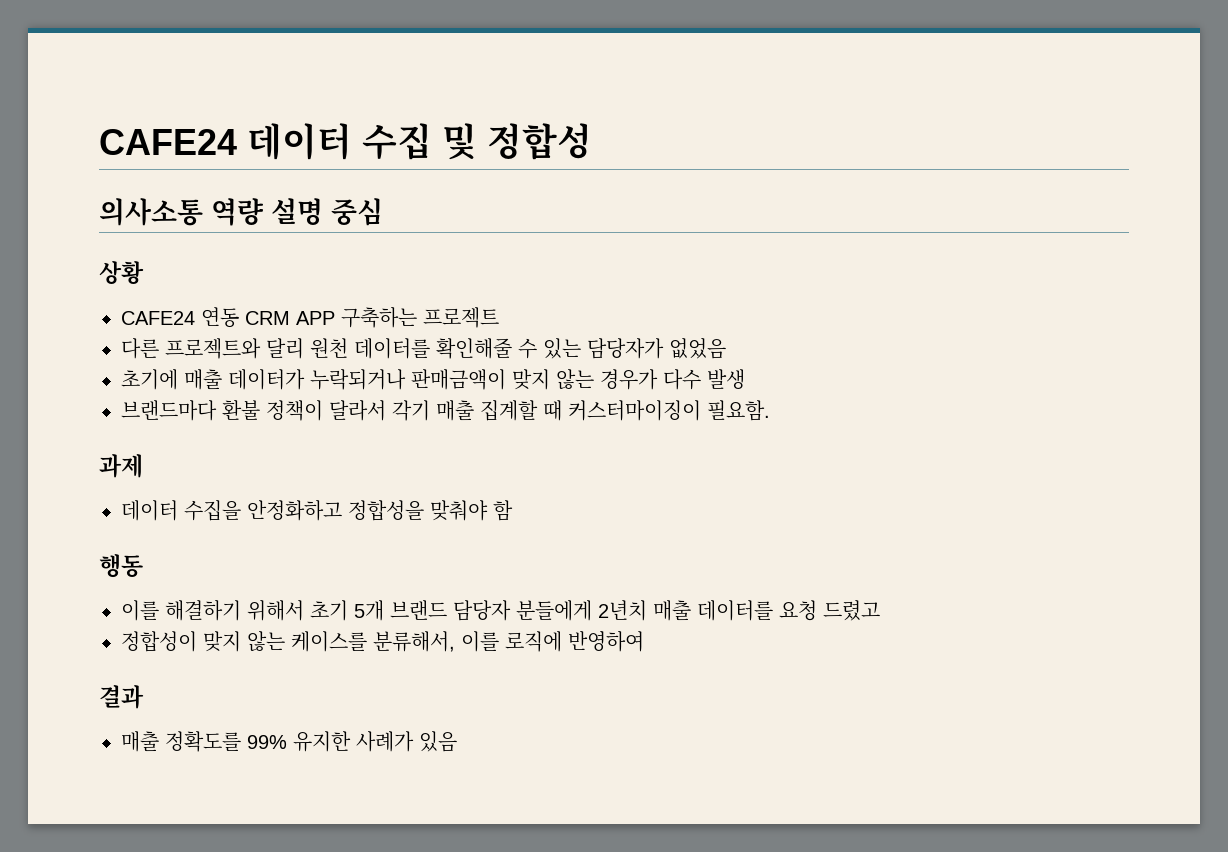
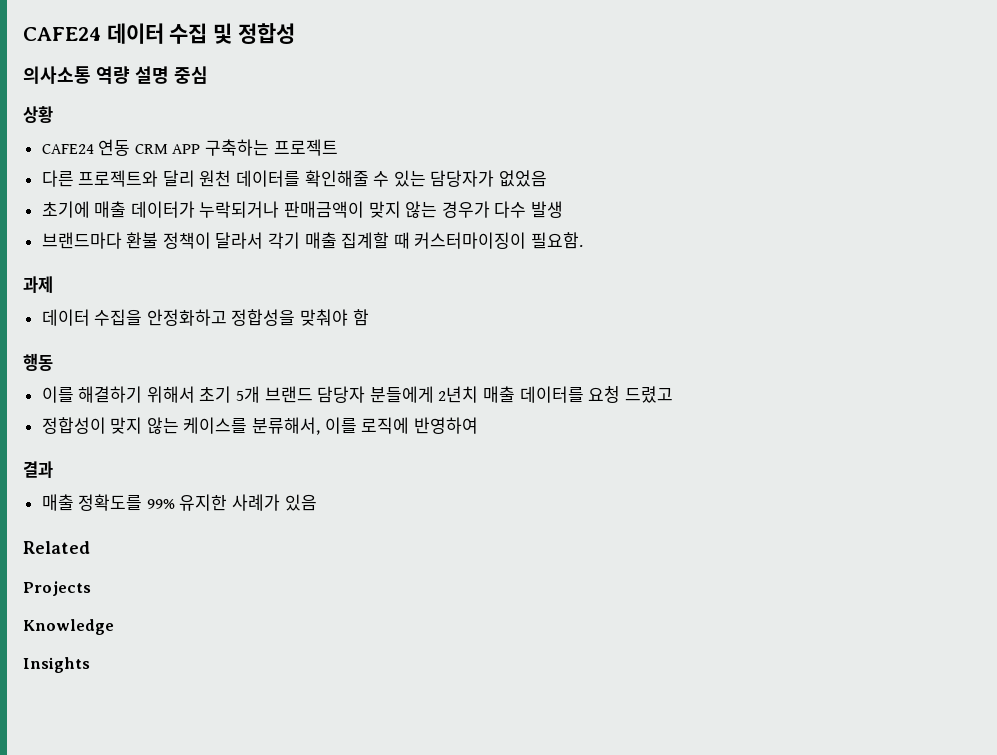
+ Related
+ Projects
+ Knowledge
+ Insights

